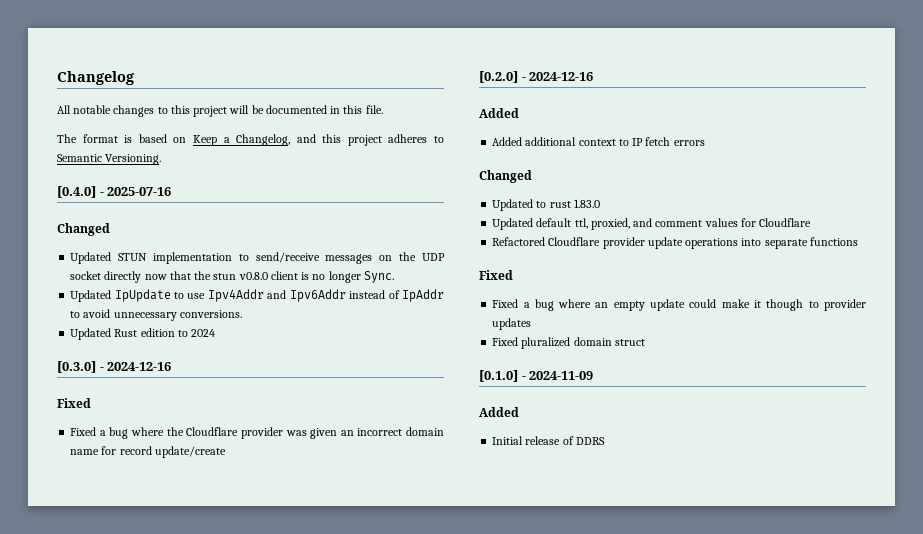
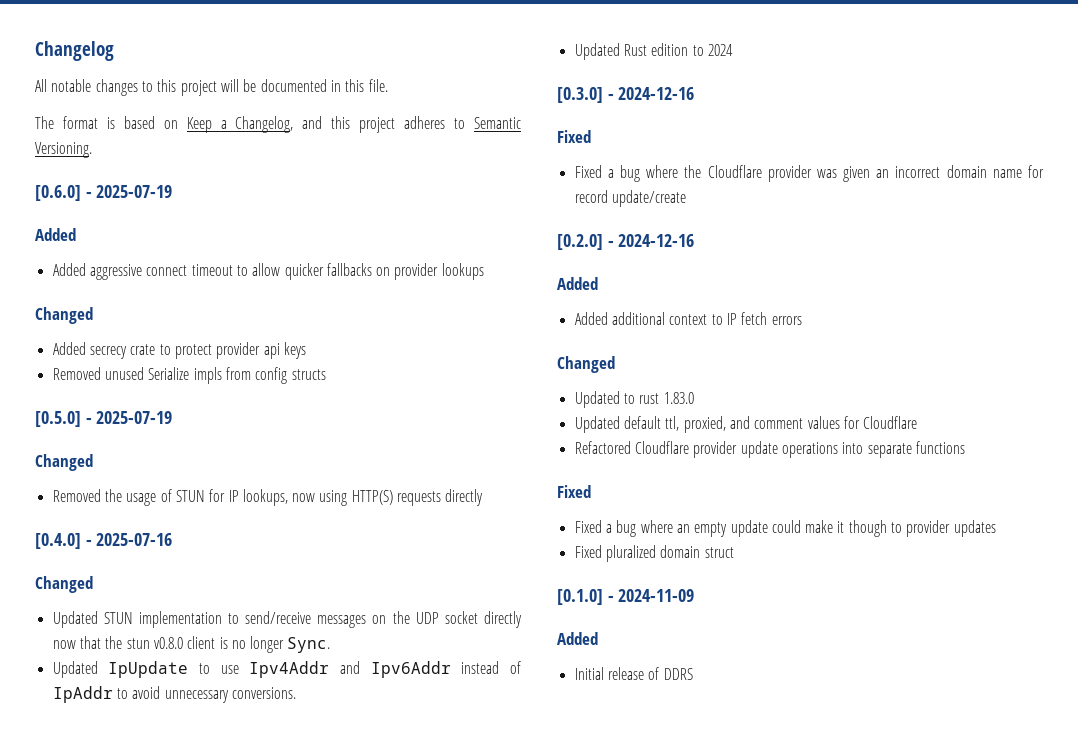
+ [0.6.0] - 2025-07-19
+ Added
+ Added aggressive connect timeout to allow quicker fallbacks on provider lookups
+ Changed
+ Added secrecy crate to protect provider api keys
+ Removed unused Serialize impls from config structs
+ [0.5.0] - 2025-07-19
+ Changed
+ Removed the usage of STUN for IP lookups, now using HTTP(S) requests directly

